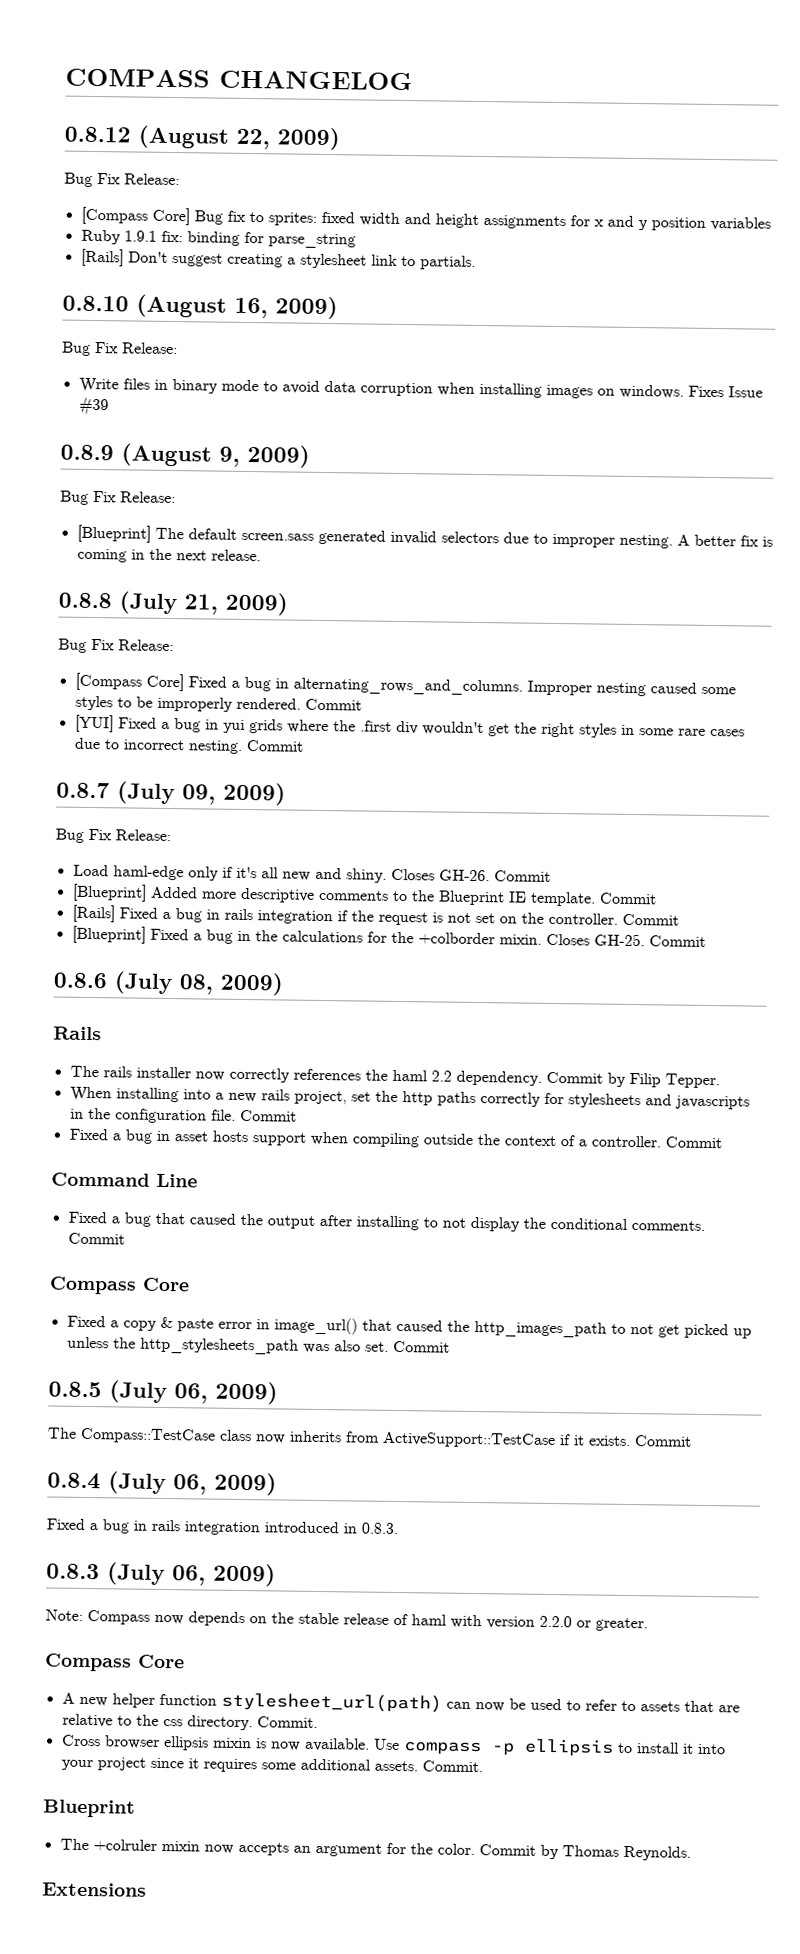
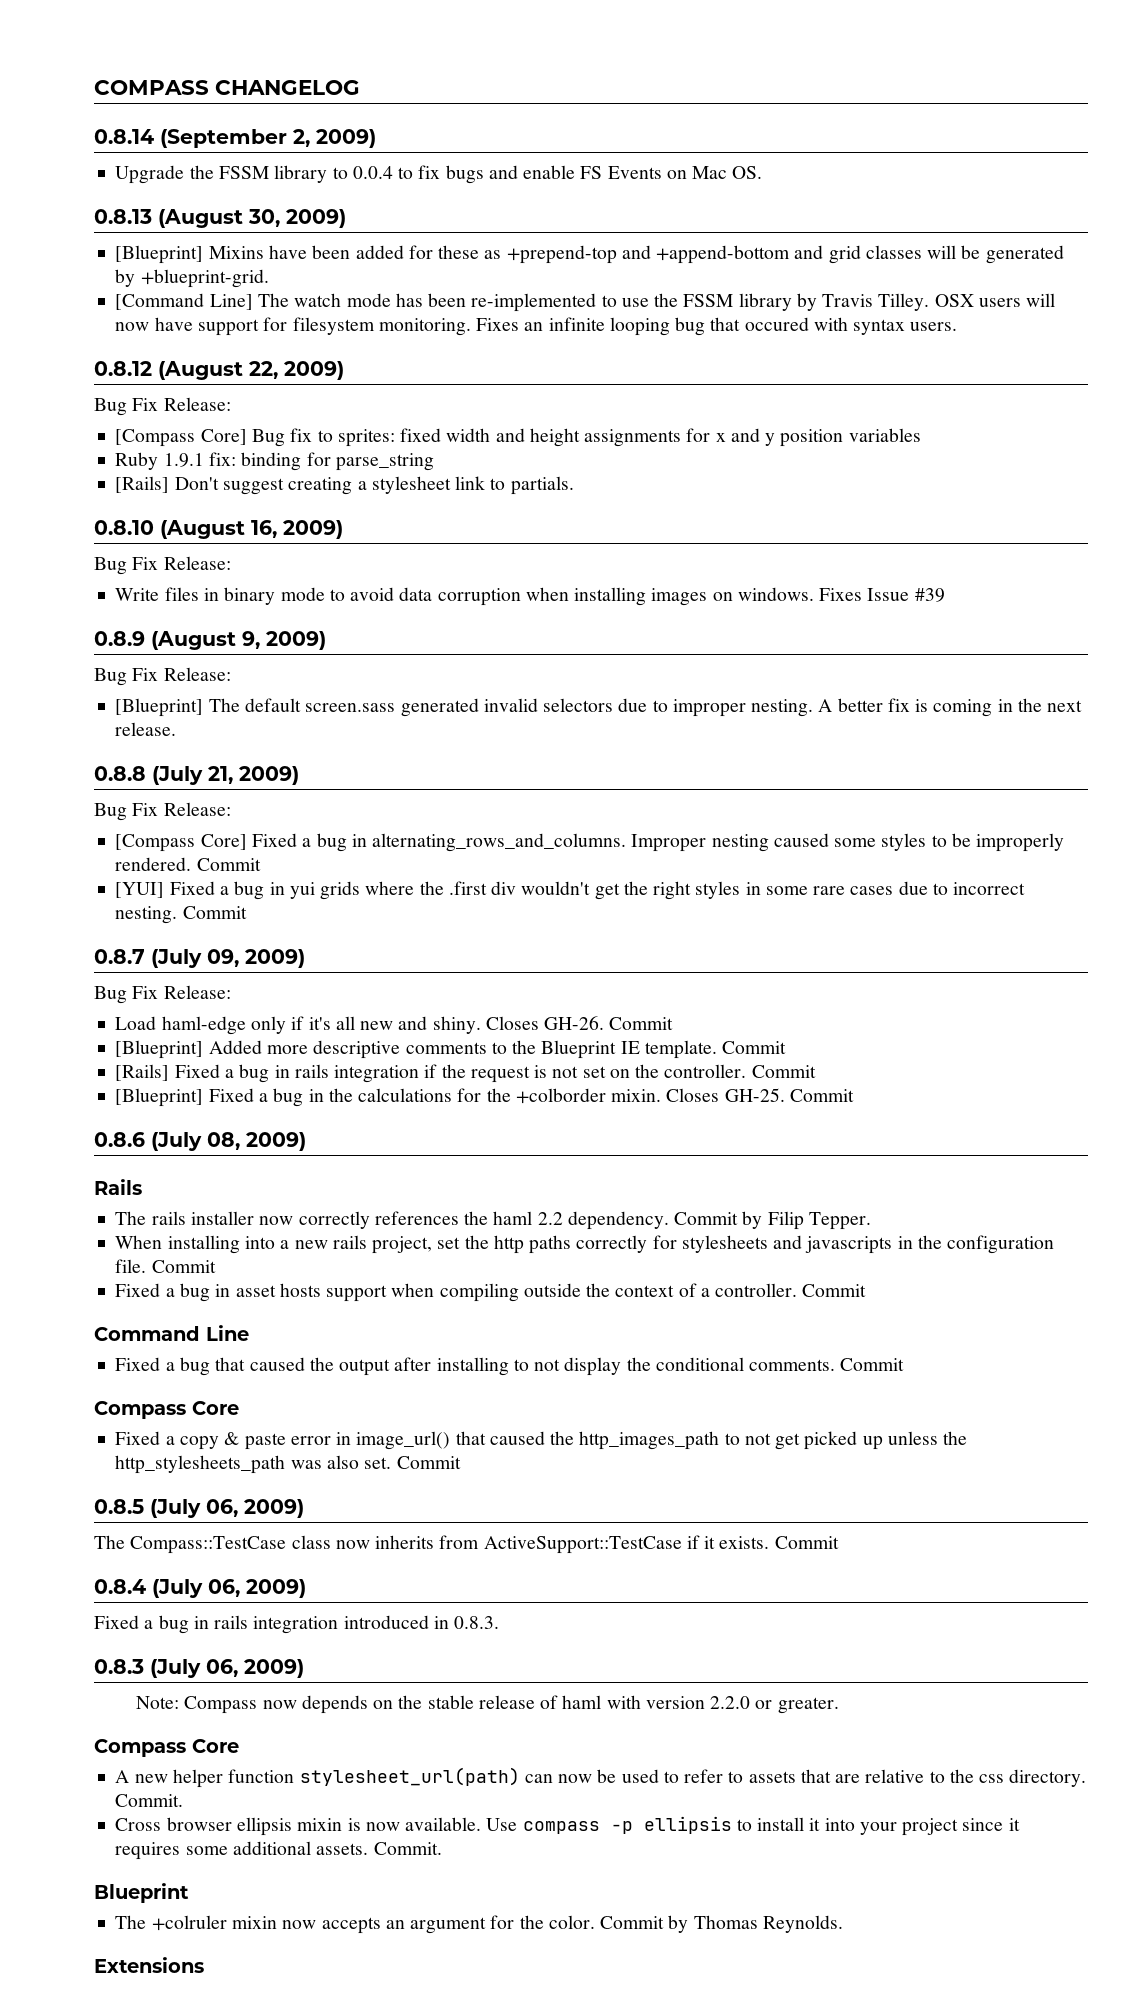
+ 0.8.14 (September 2, 2009)
+ Upgrade the FSSM library to 0.0.4 to fix bugs and enable FS Events on Mac OS.
+ 0.8.13 (August 30, 2009)
+ [Blueprint] Mixins have been added for these as +prepend-top and +append-bottom and grid classes will be generated by +blueprint-grid.
+ [Command Line] The watch mode has been re-implemented to use the FSSM library by Travis Tilley. OSX users will now have support for filesystem monitoring. Fixes an infinite looping bug that occured with syntax users.

